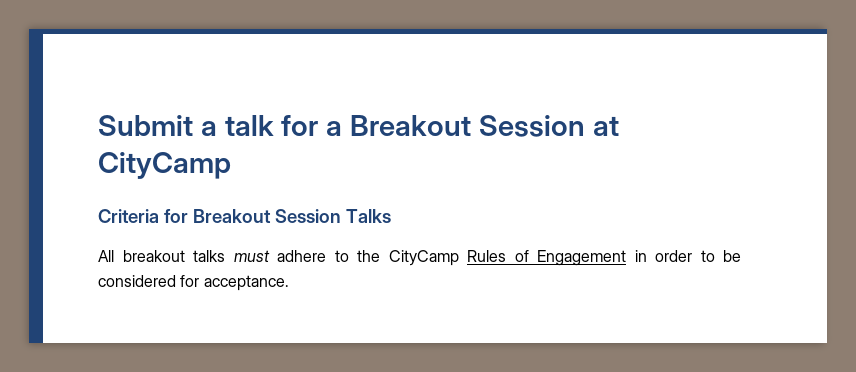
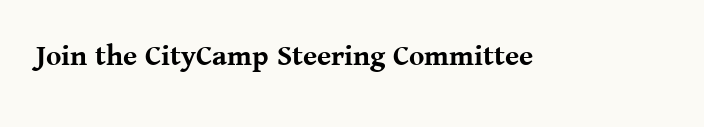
- Submit a talk for a Breakout Session at CityCamp
- Criteria for Breakout Session Talks
- All breakout talks must adhere to the CityCamp Rules of Engagement in order to be considered for acceptance.
+ Join the CityCamp Steering Committee

